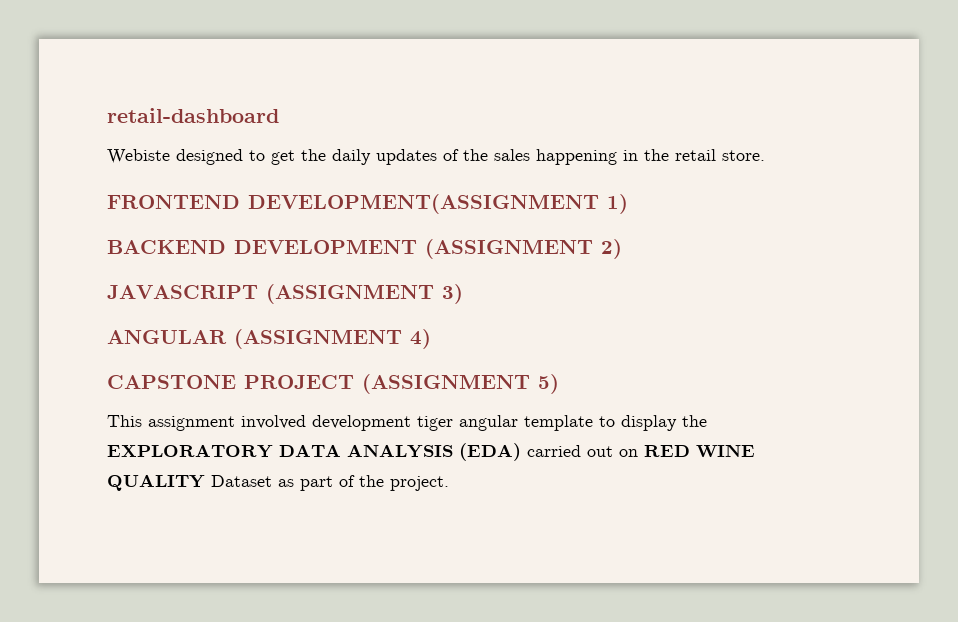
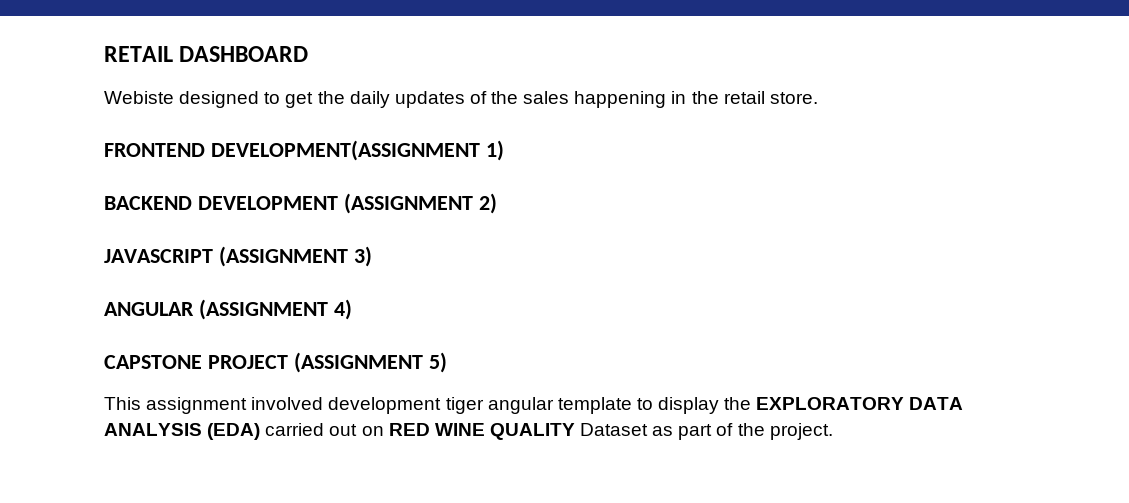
- retail-dashboard
+ RETAIL DASHBOARD

